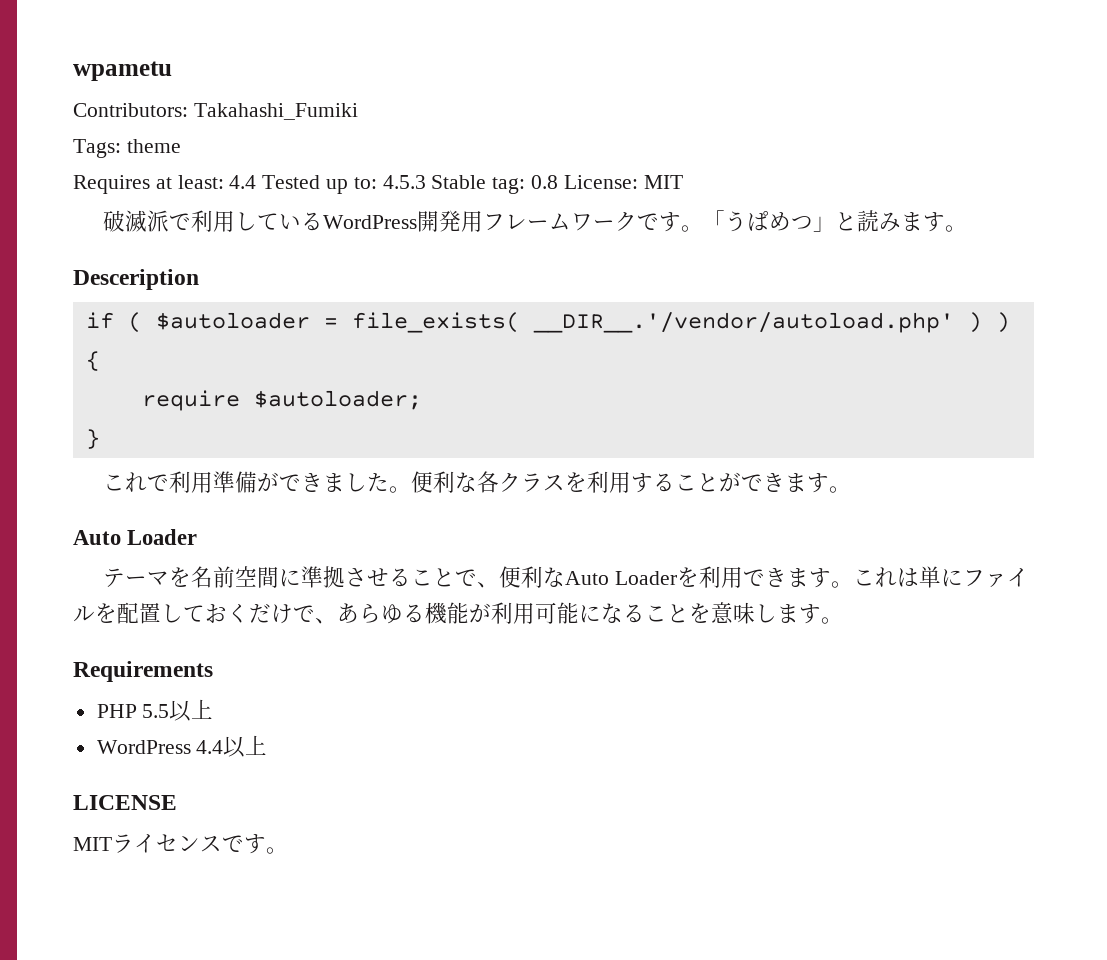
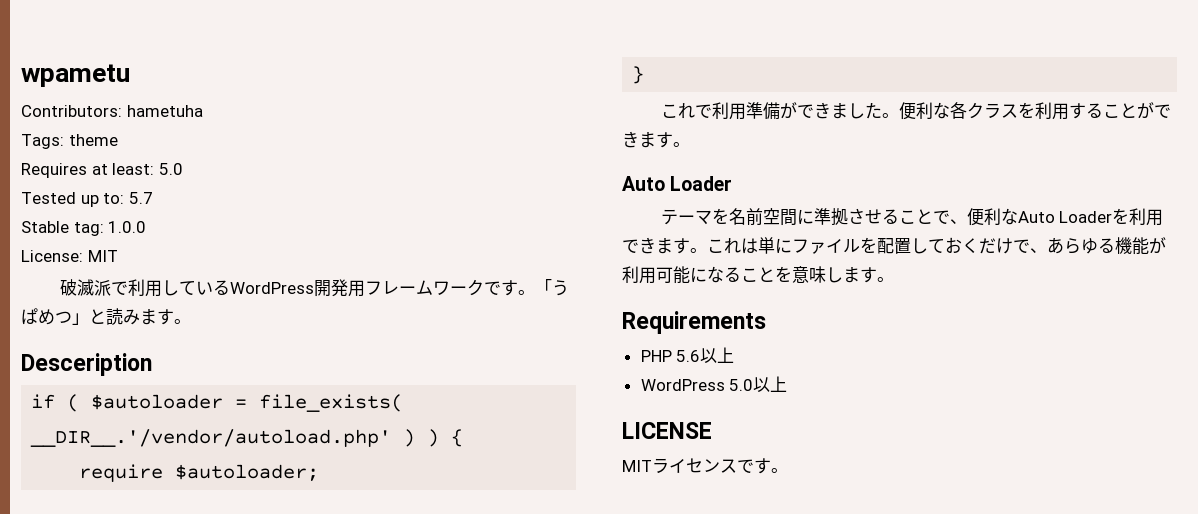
- Contributors: Takahashi_Fumiki
+ Contributors: hametuha
- Requires at least: 4.4 Tested up to: 4.5.3 Stable tag: 0.8 License: MIT
+ Requires at least: 5.0
+ Tested up to: 5.7
+ Stable tag: 1.0.0
+ License: MIT
- PHP 5.5以上
+ PHP 5.6以上
- WordPress 4.4以上
+ WordPress 5.0以上

